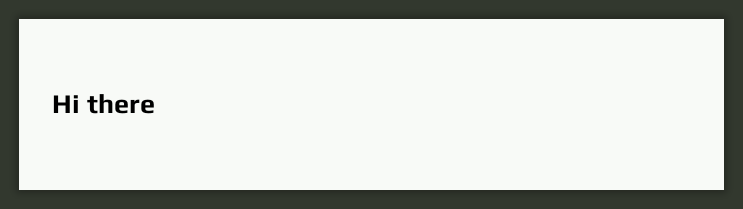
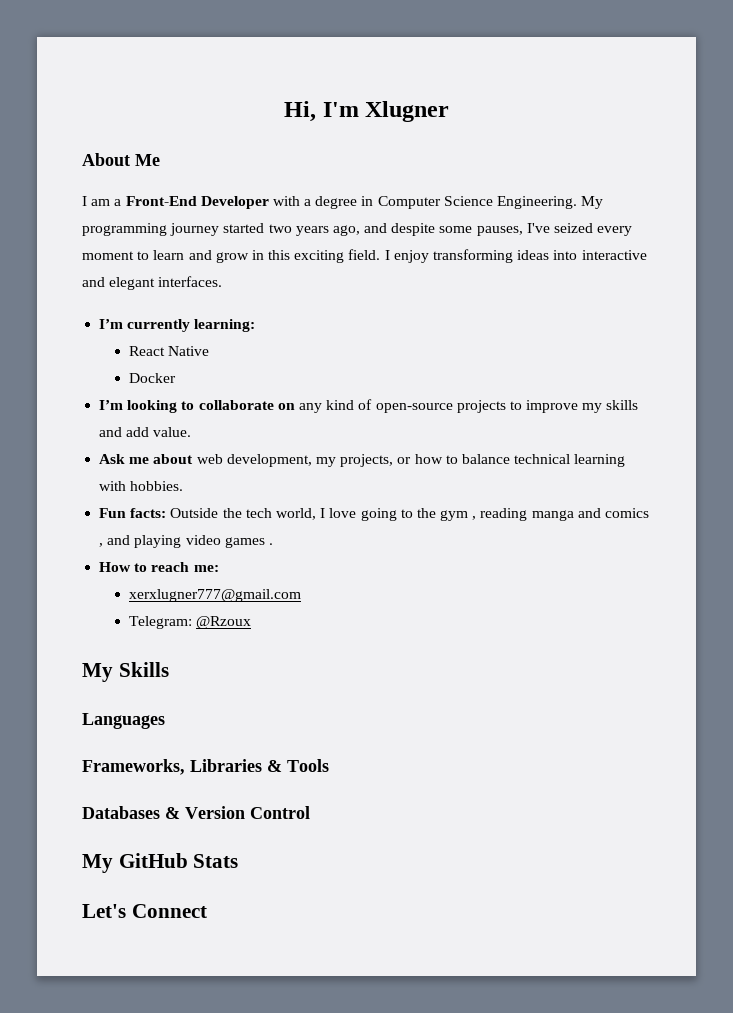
- Hi there
+ Hi, I'm Xlugner
+ About Me
+ I am a Front-End Developer with a degree in Computer Science Engineering. My programming journey started two years ago, and despite some pauses, I've seized every moment to learn and grow in this exciting field. I enjoy transforming ideas into interactive and elegant interfaces.
+ I’m currently learning:
+ React Native
+ Docker
+ I’m looking to collaborate on any kind of open-source projects to improve my skills and add value.
+ Ask me about web development, my projects, or how to balance technical learning with hobbies.
+ Fun facts: Outside the tech world, I love going to the gym , reading manga and comics , and playing video games .
+ How to reach me:
+ xerxlugner777@gmail.com
+ Telegram: @Rzoux
+ My Skills
+ Languages
+ Frameworks, Libraries & Tools
+ Databases & Version Control
+ My GitHub Stats
+ Let's Connect

